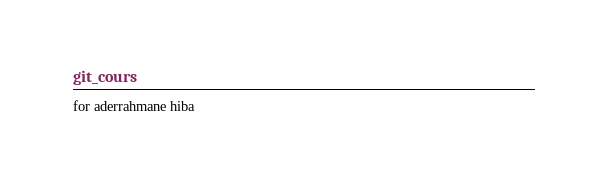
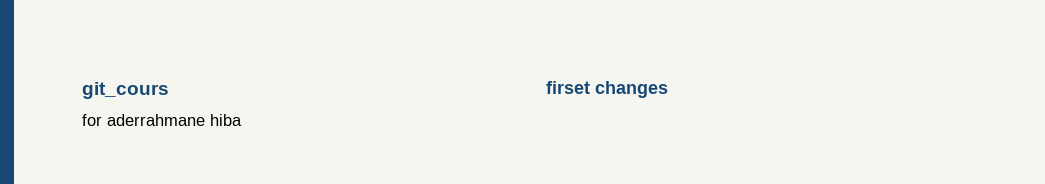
+ firset changes

